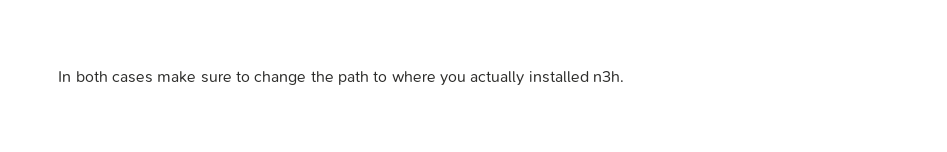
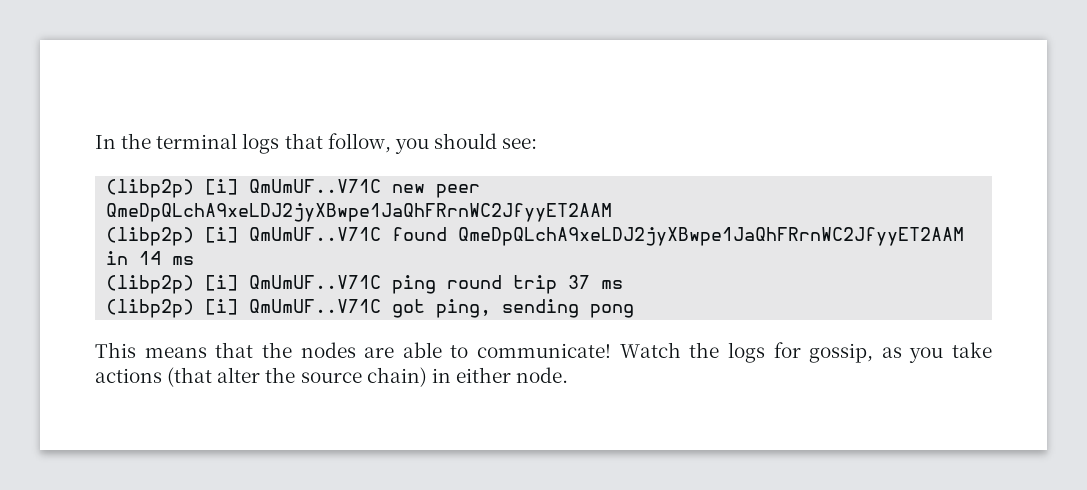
- In both cases make sure to change the path to where you actually installed n3h.
+ In the terminal logs that follow, you should see:
+ (libp2p) [i] QmUmUF..V71C new peer QmeDpQLchA9xeLDJ2jyXBwpe1JaQhFRrnWC2JfyyET2AAM
+ (libp2p) [i] QmUmUF..V71C found QmeDpQLchA9xeLDJ2jyXBwpe1JaQhFRrnWC2JfyyET2AAM in 14 ms
+ (libp2p) [i] QmUmUF..V71C ping round trip 37 ms
+ (libp2p) [i] QmUmUF..V71C got ping, sending pong
+ This means that the nodes are able to communicate! Watch the logs for gossip, as you take actions (that alter the source chain) in either node.

